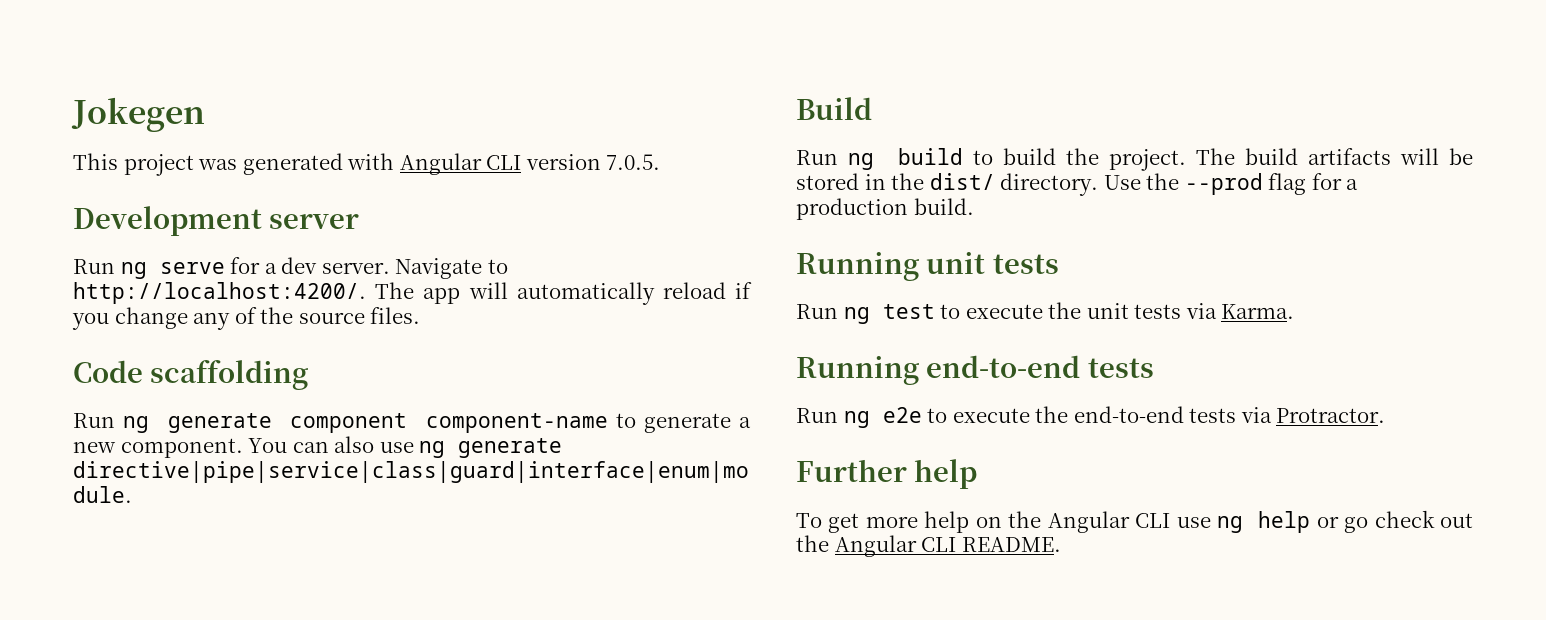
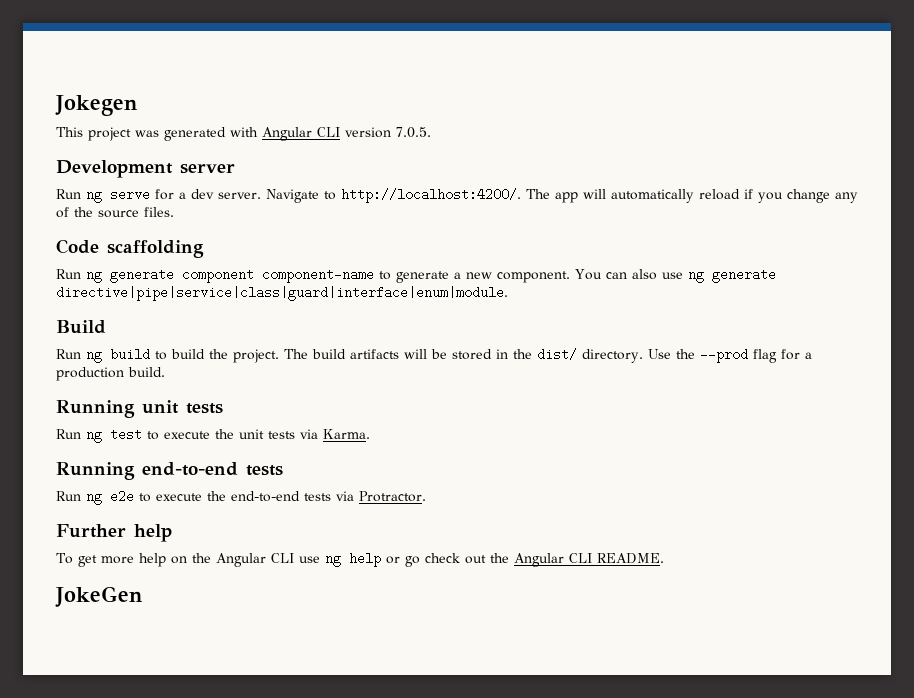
+ JokeGen

